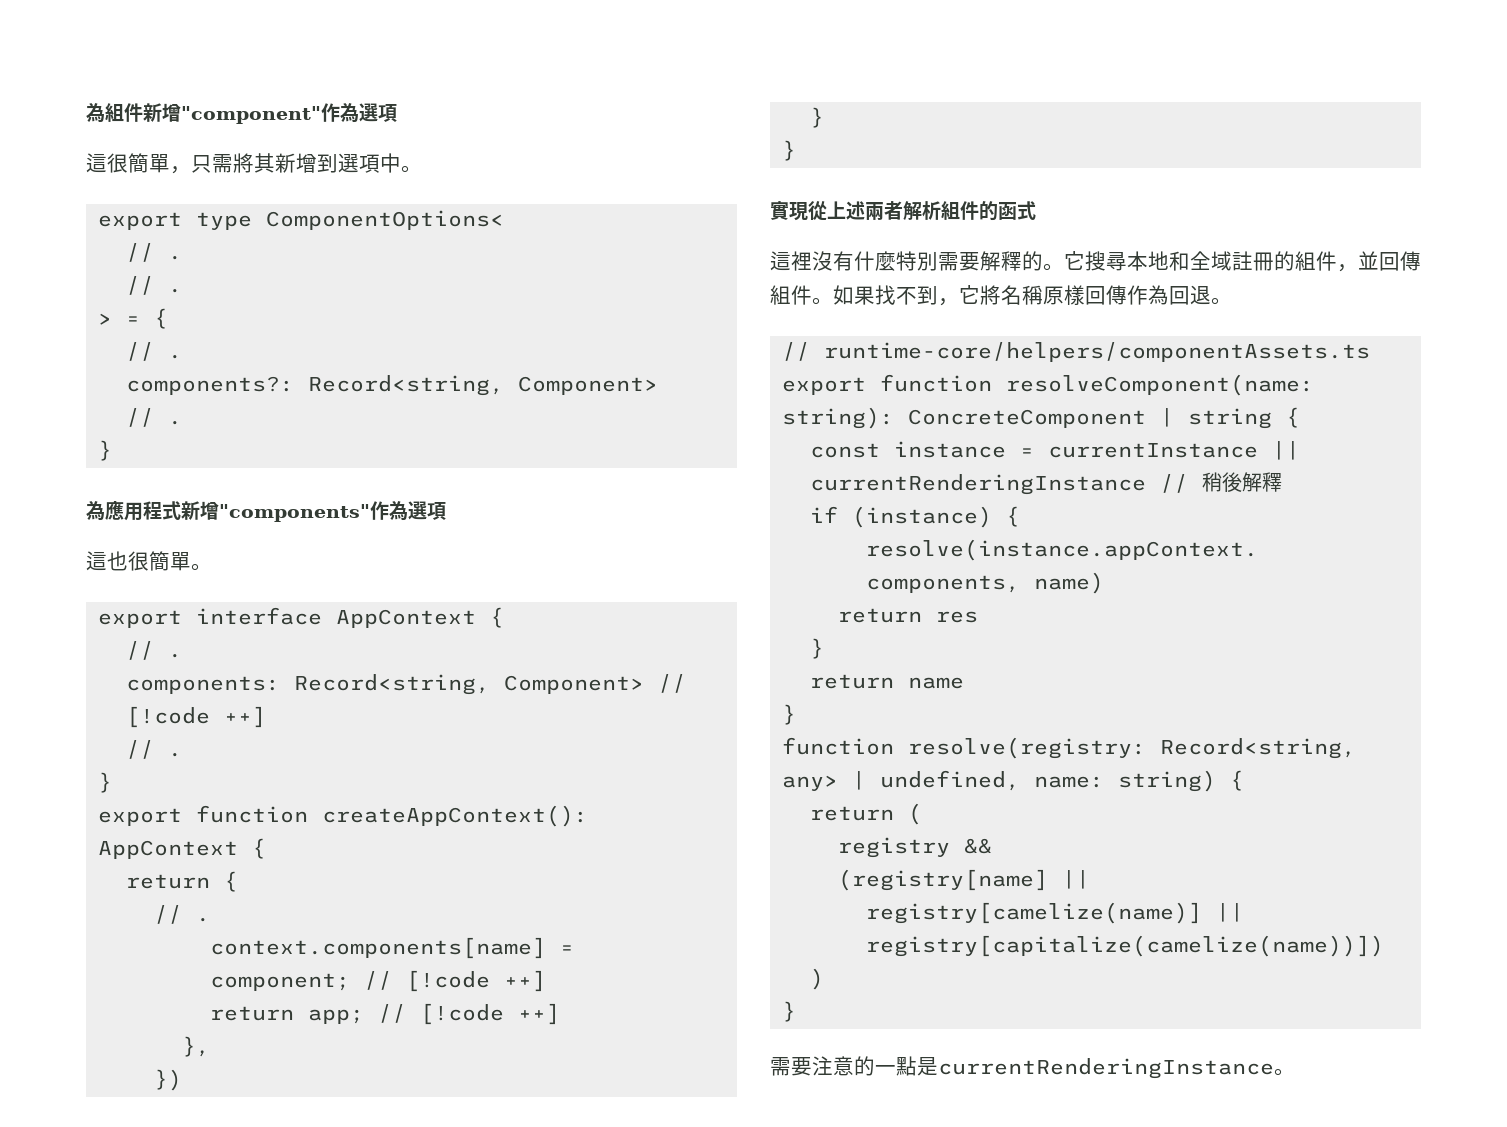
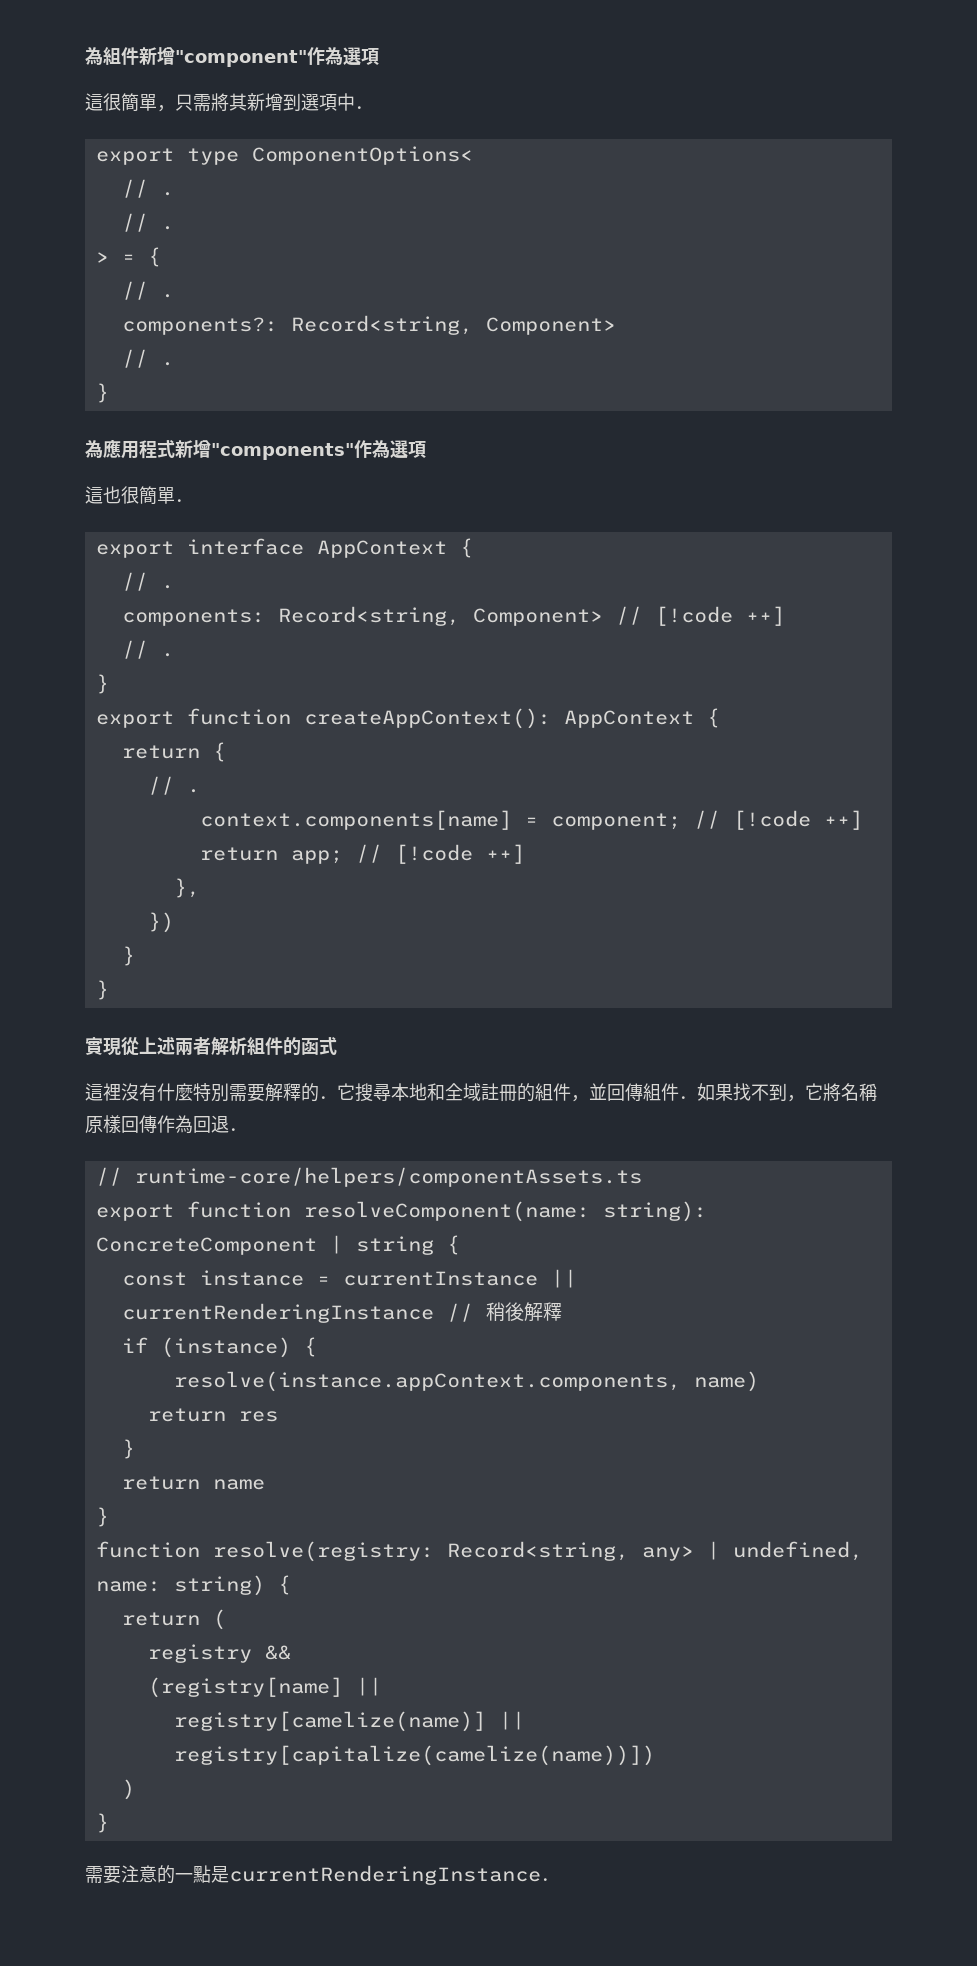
- 這很簡單，只需將其新增到選項中。
+ 這很簡單，只需將其新增到選項中．
- 這也很簡單。
+ 這也很簡單．
- 這裡沒有什麼特別需要解釋的。它搜尋本地和全域註冊的組件，並回傳組件。如果找不到，它將名稱原樣回傳作為回退。
+ 這裡沒有什麼特別需要解釋的．它搜尋本地和全域註冊的組件，並回傳組件．如果找不到，它將名稱原樣回傳作為回退．
- 需要注意的一點是currentRenderingInstance。
+ 需要注意的一點是currentRenderingInstance．

